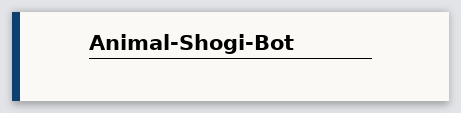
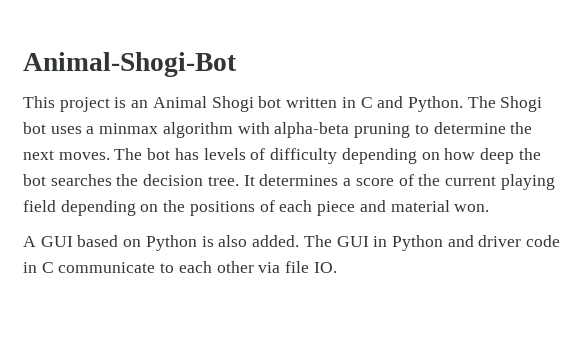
+ This project is an Animal Shogi bot written in C and Python. The Shogi bot uses a minmax algorithm with alpha-beta pruning to determine the next moves. The bot has levels of difficulty depending on how deep the bot searches the decision tree. It determines a score of the current playing field depending on the positions of each piece and material won.
+ A GUI based on Python is also added. The GUI in Python and driver code in C communicate to each other via file IO.

